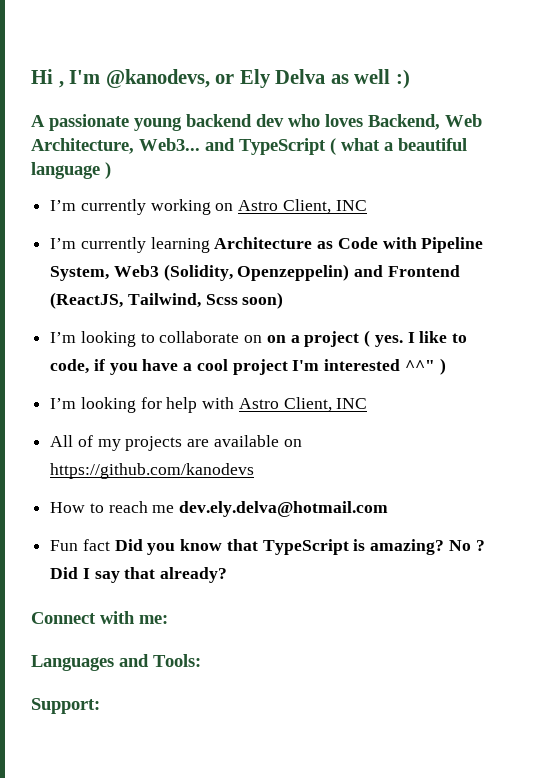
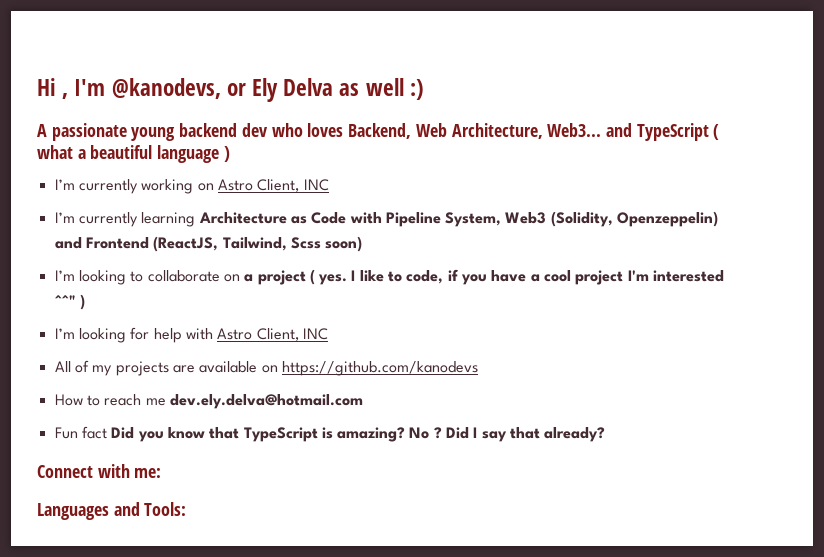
- I’m looking to collaborate on on a project ( yes.
+ I’m looking to collaborate on a project ( yes.
- Support:

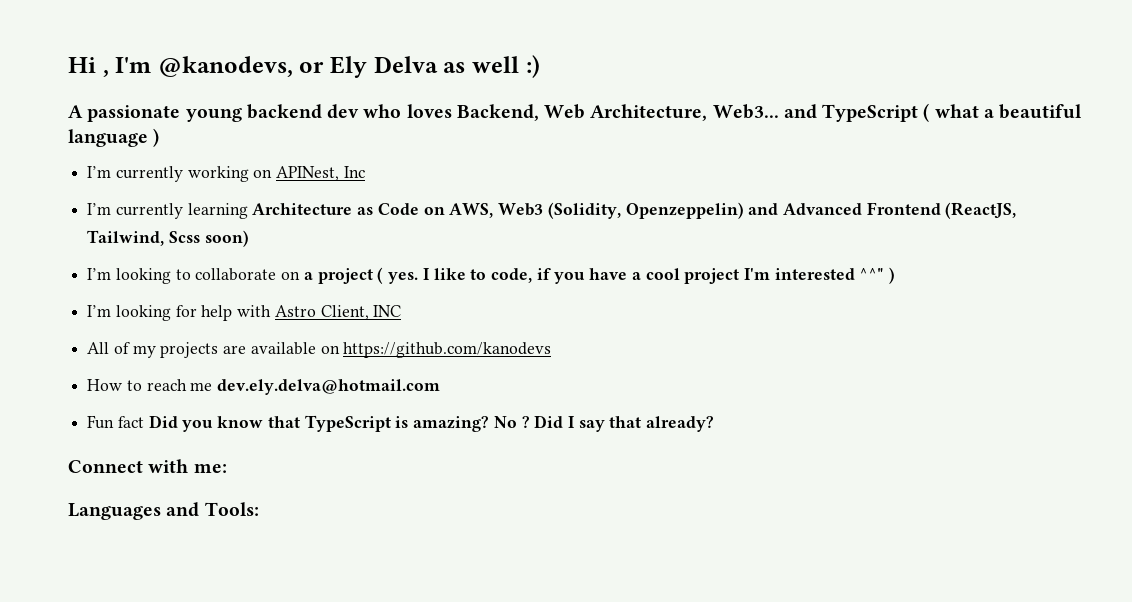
- I’m currently working on Astro Client, INC
+ I’m currently working on APINest, Inc
- I’m currently learning Architecture as Code with Pipeline System, Web3 (Solidity, Openzeppelin) and Frontend (ReactJS, Tailwind, Scss soon)
+ I’m currently learning Architecture as Code on AWS, Web3 (Solidity, Openzeppelin) and Advanced Frontend (ReactJS, Tailwind, Scss soon)

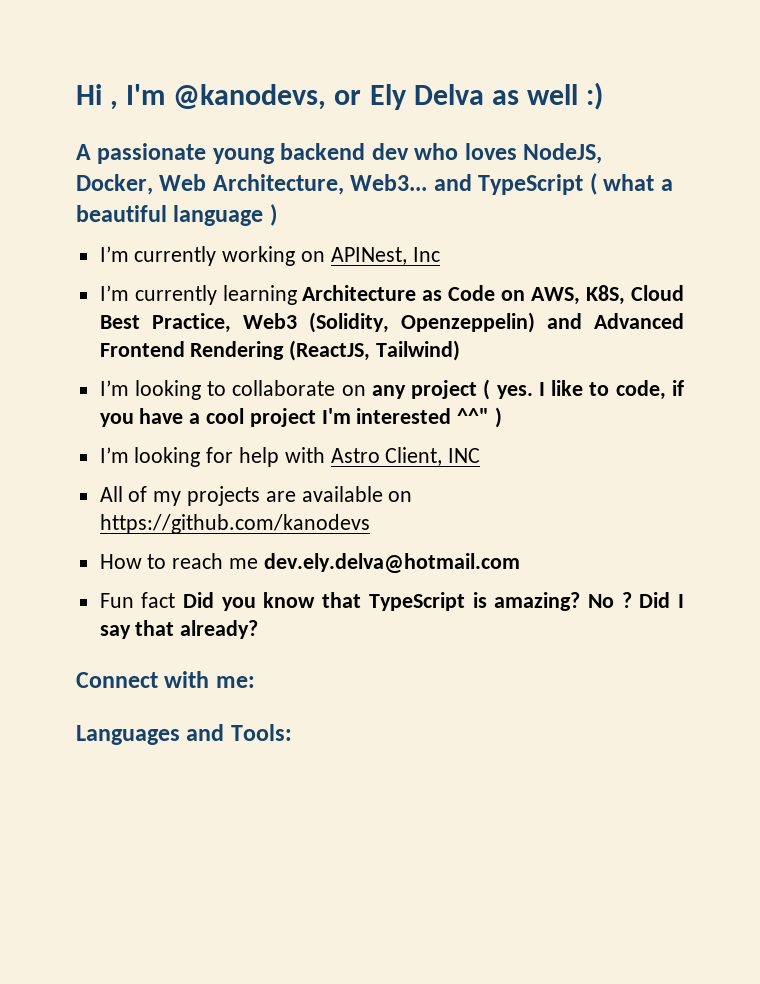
- A passionate young backend dev who loves Backend, Web Architecture, Web3... and TypeScript ( what a beautiful language )
+ A passionate young backend dev who loves NodeJS, Docker, Web Architecture, Web3... and TypeScript ( what a beautiful language )
- I’m currently learning Architecture as Code on AWS, Web3 (Solidity, Openzeppelin) and Advanced Frontend (ReactJS, Tailwind, Scss soon)
+ I’m currently learning Architecture as Code on AWS, K8S, Cloud Best Practice, Web3 (Solidity, Openzeppelin) and Advanced Frontend Rendering (ReactJS, Tailwind)
- I’m looking to collaborate on a project ( yes.
+ I’m looking to collaborate on any project ( yes.

